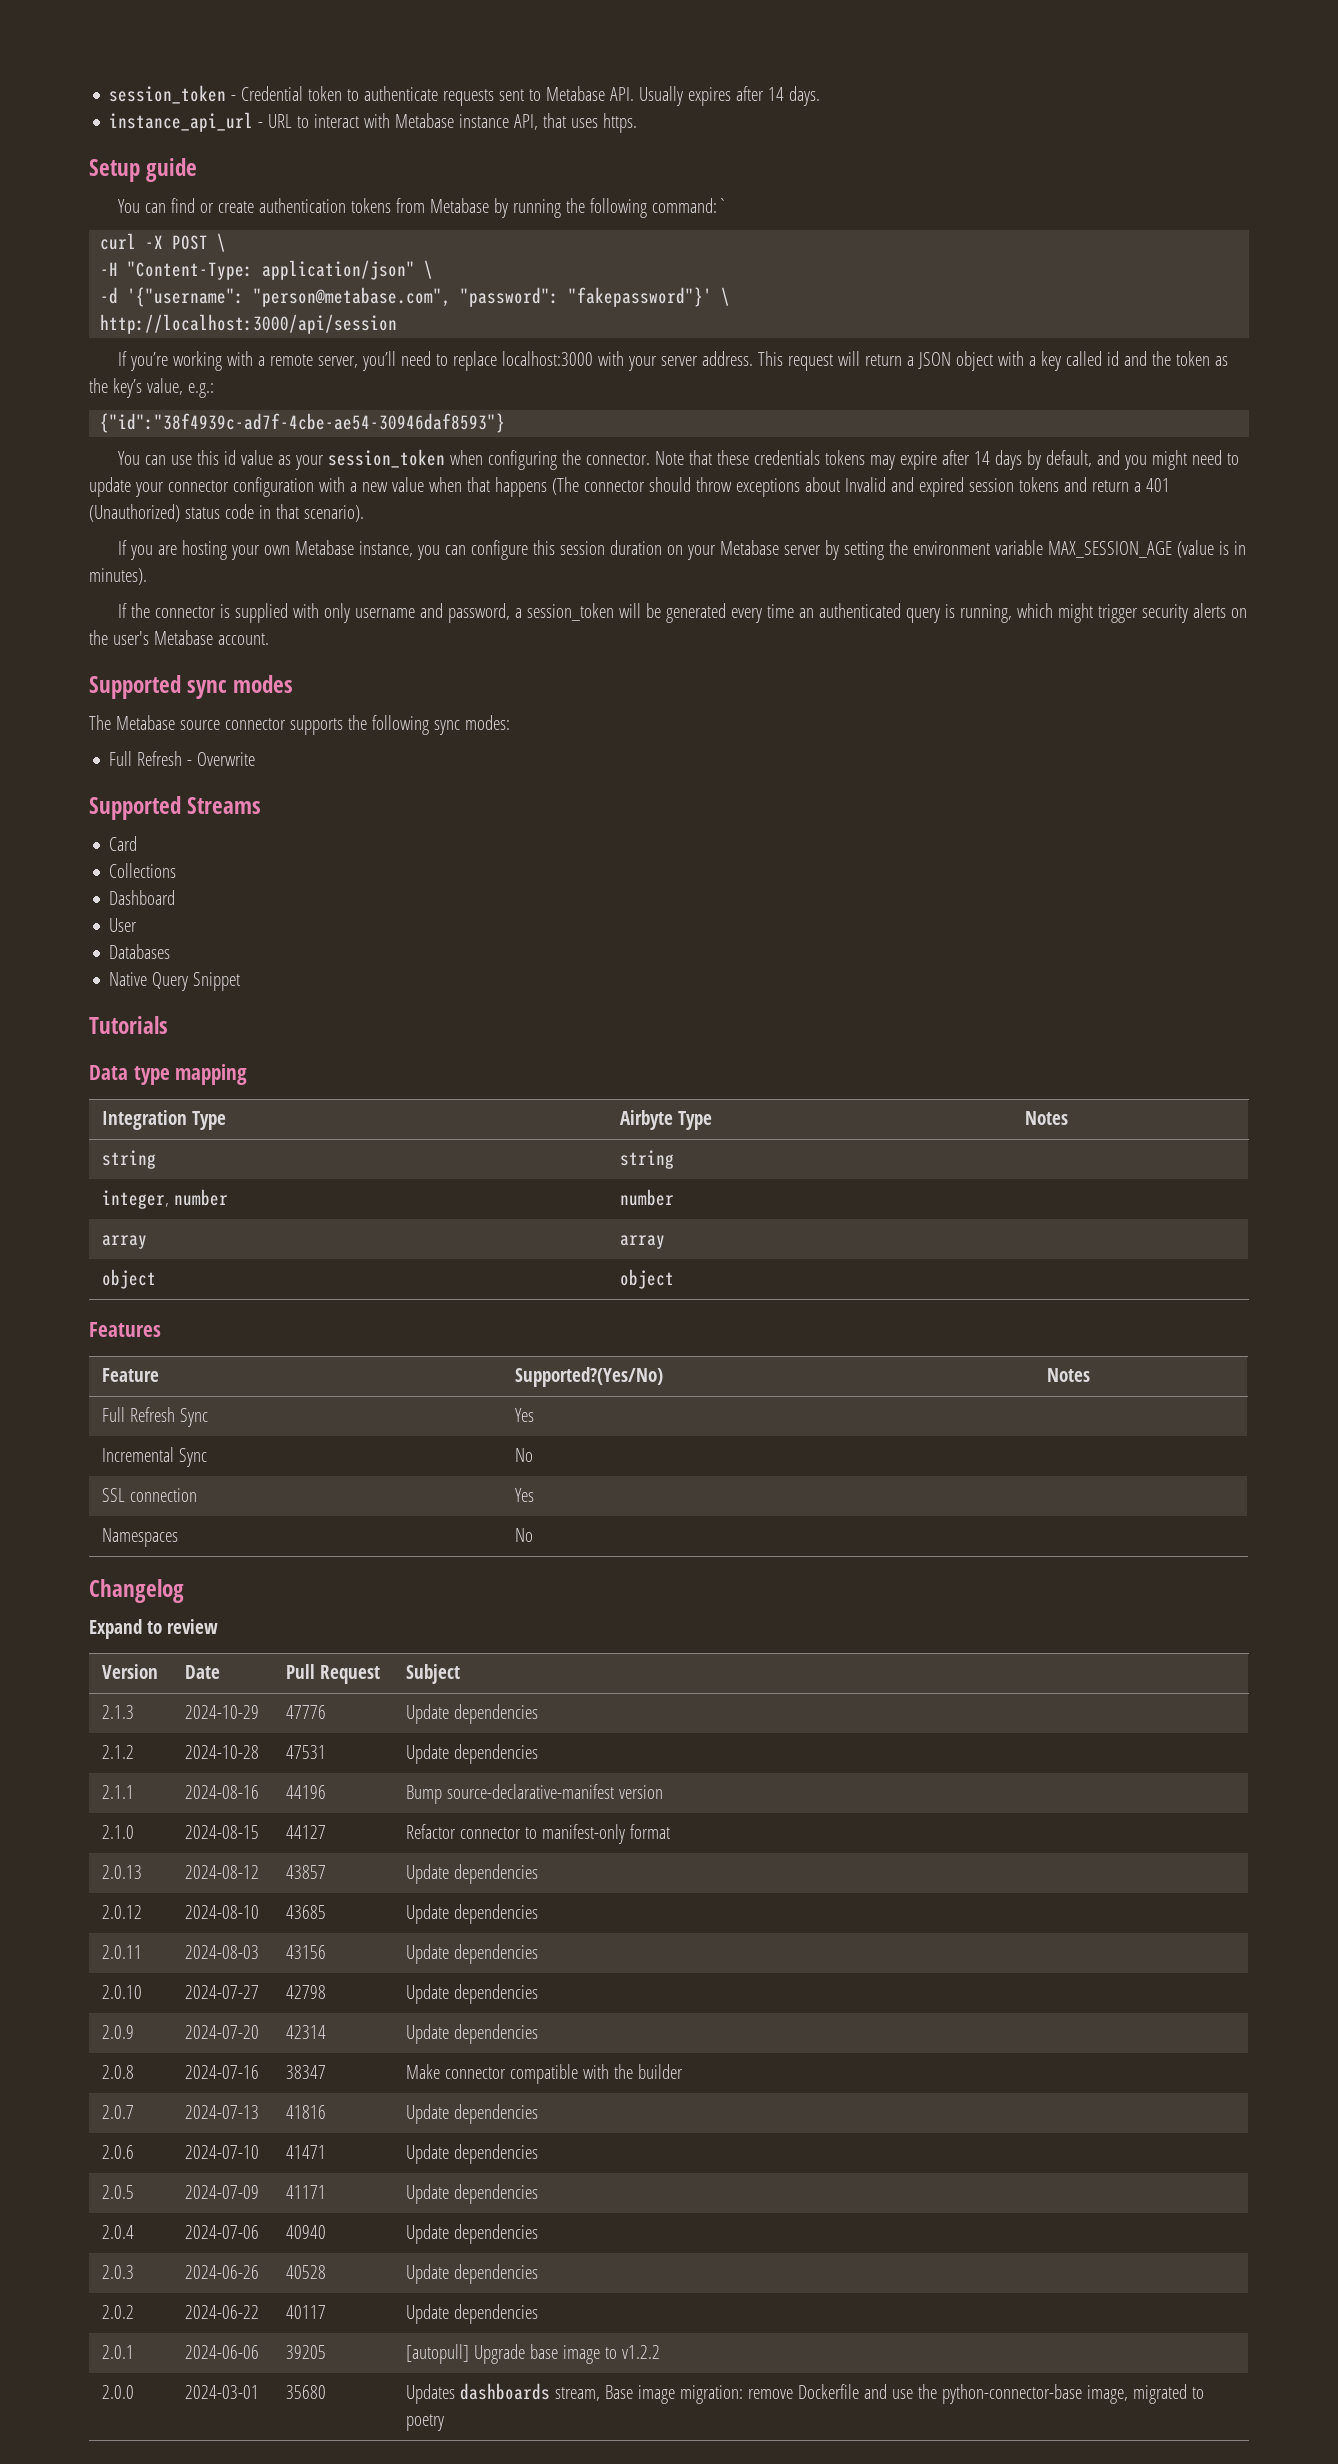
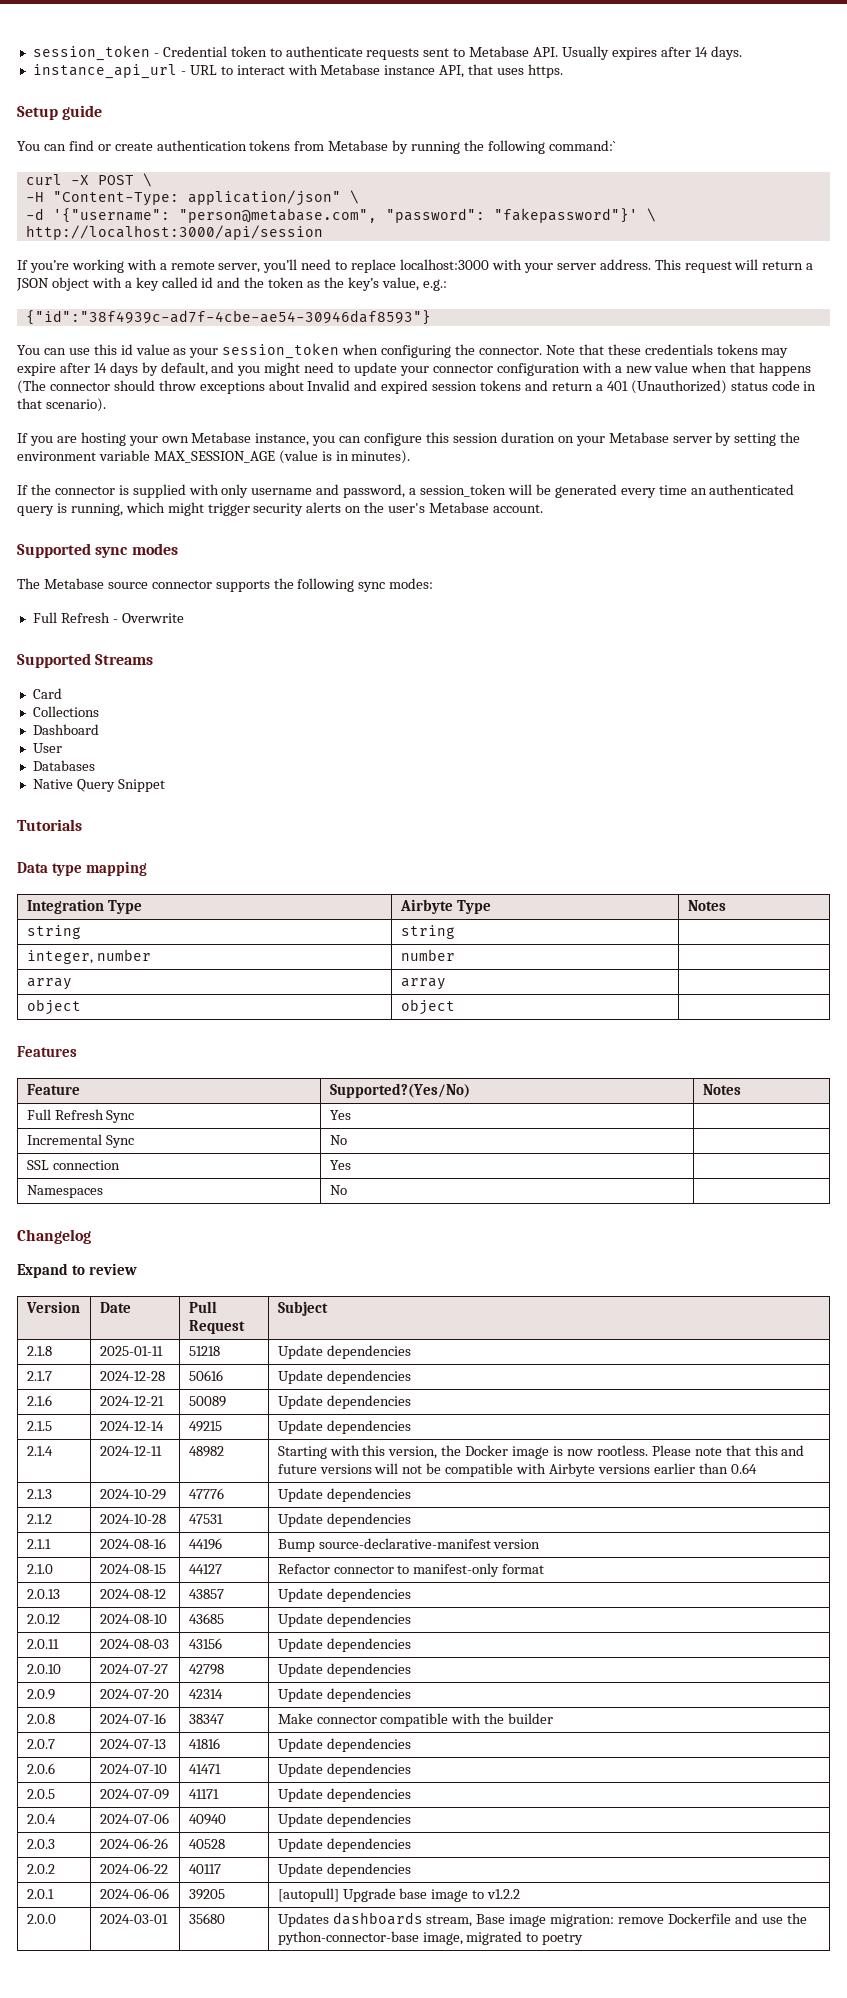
+ 2.1.8 | 2025-01-11 | 51218 | Update dependencies
+ 2.1.7 | 2024-12-28 | 50616 | Update dependencies
+ 2.1.6 | 2024-12-21 | 50089 | Update dependencies
+ 2.1.5 | 2024-12-14 | 49215 | Update dependencies
+ 2.1.4 | 2024-12-11 | 48982 | Starting with this version, the Docker image is now rootless. Please note that this and future versions will not be compatible with Airbyte versions earlier than 0.64

